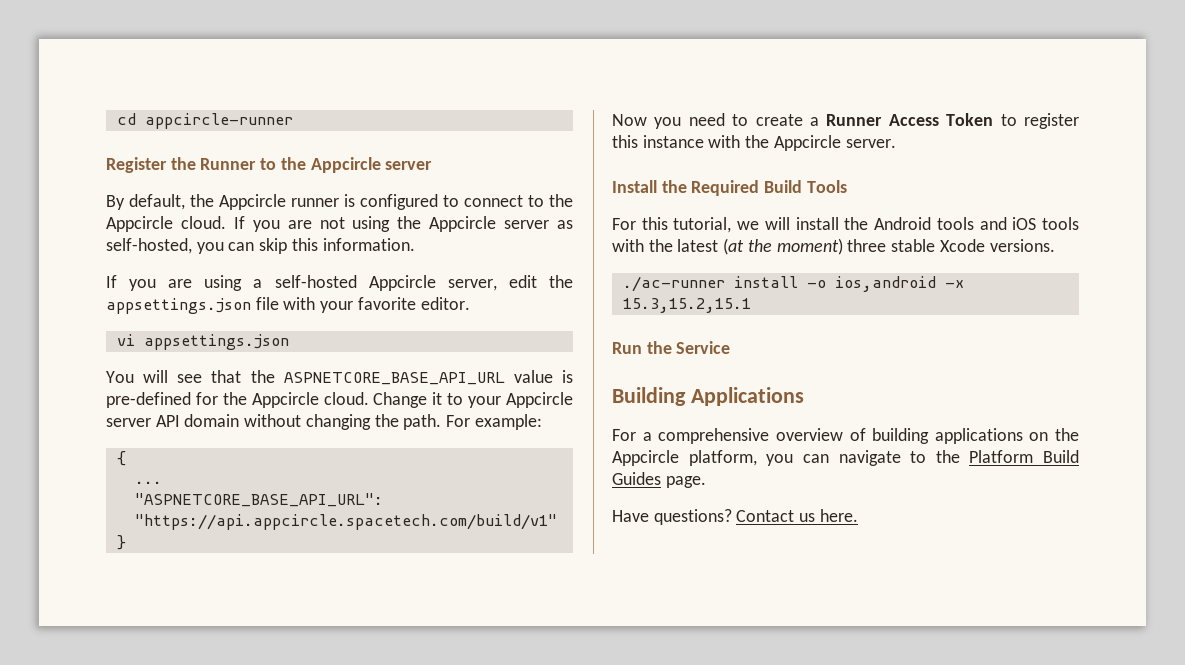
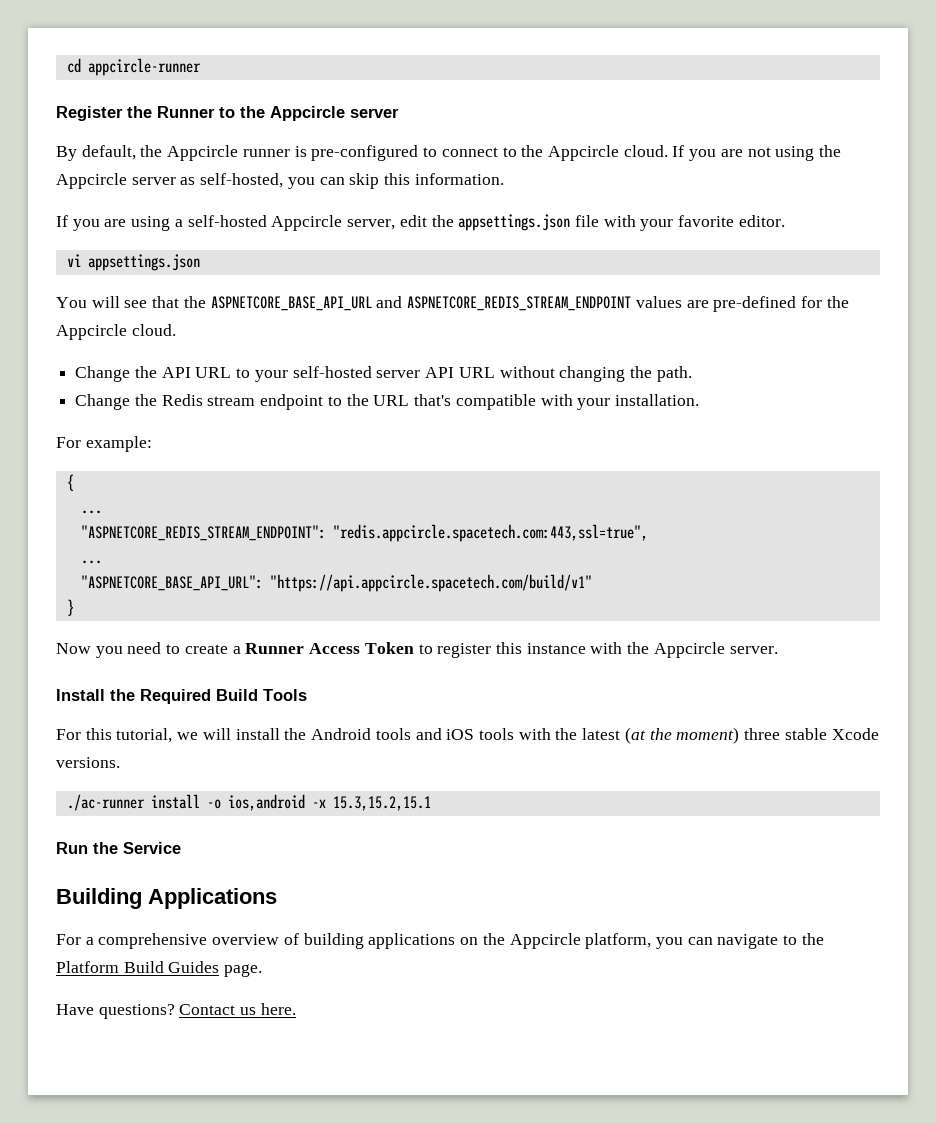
- By default, the Appcircle runner is configured to connect to the Appcircle cloud.
+ By default, the Appcircle runner is pre-configured to connect to the Appcircle cloud.
- You will see that the ASPNETCORE_BASE_API_URL value is pre-defined for the Appcircle cloud. Change it to your Appcircle server API domain without changing the path. For example:
+ You will see that the ASPNETCORE_BASE_API_URL and ASPNETCORE_REDIS_STREAM_ENDPOINT values are pre-defined for the Appcircle cloud.
+ Change the API URL to your self-hosted server API URL without changing the path.
+ Change the Redis stream endpoint to the URL that's compatible with your installation.
+ For example:
+ "ASPNETCORE_REDIS_STREAM_ENDPOINT": "redis.appcircle.spacetech.com:443,ssl=true",
+ ...

